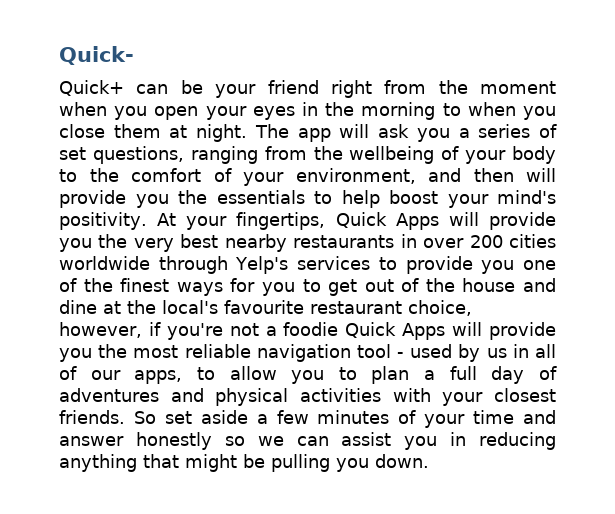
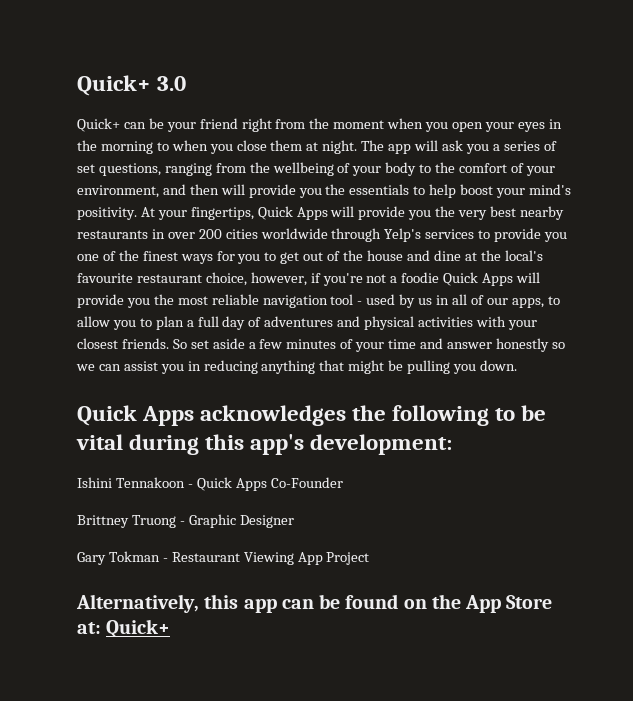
- Quick-
+ Quick+ 3.0
+ Quick Apps acknowledges the following to be vital during this app's development:
+ Ishini Tennakoon - Quick Apps Co-Founder
+ Brittney Truong - Graphic Designer
+ Gary Tokman - Restaurant Viewing App Project
+ Alternatively, this app can be found on the App Store at: Quick+

